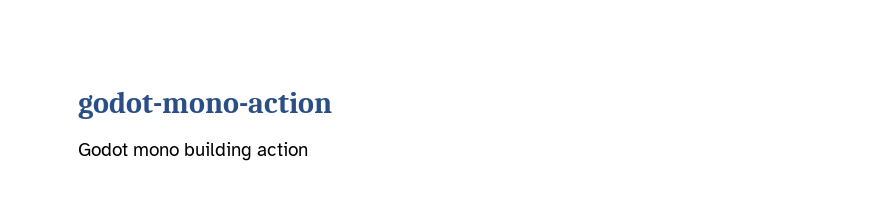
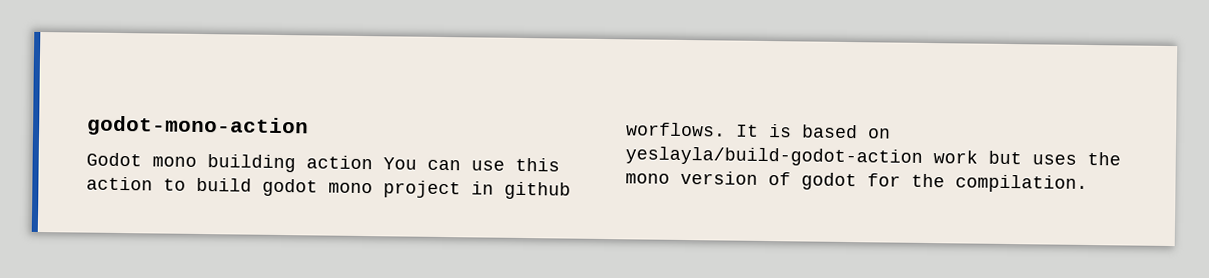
- Godot mono building action
+ Godot mono building action You can use this action to build godot mono project in github worflows. It is based on yeslayla/build-godot-action work but uses the mono version of godot for the compilation.

